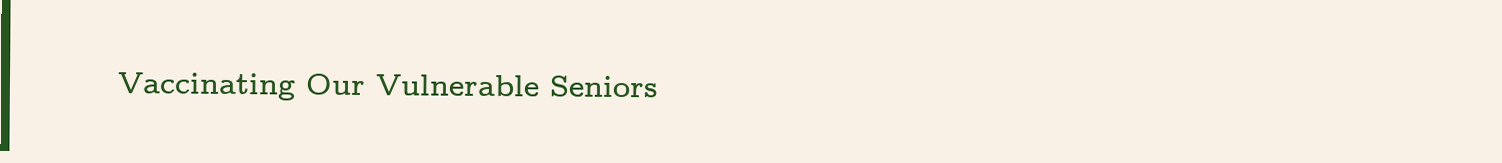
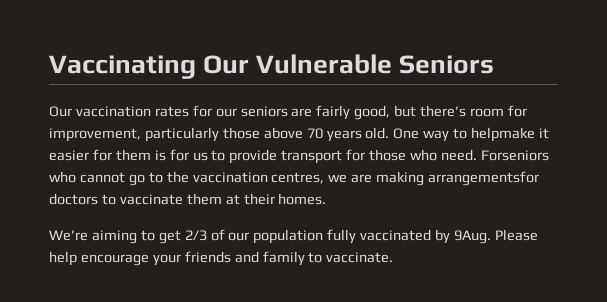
+ Our vaccination rates for our seniors are fairly good, but there’s room for improvement, particularly those above 70 years old. One way to helpmake it easier for them is for us to provide transport for those who need. Forseniors who cannot go to the vaccination centres, we are making arrangementsfor doctors to vaccinate them at their homes.
+ We’re aiming to get 2/3 of our population fully vaccinated by 9Aug. Please help encourage your friends and family to vaccinate.

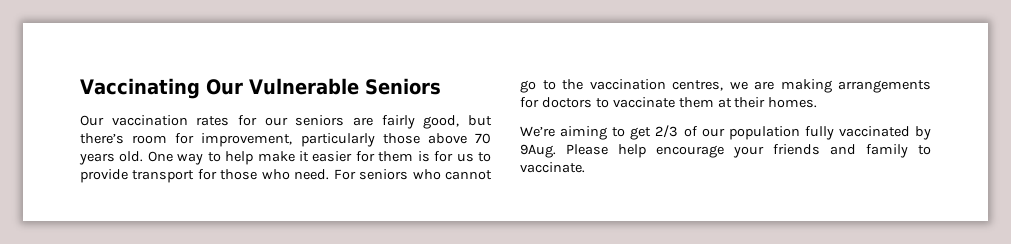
- One way to helpmake it easier for them is for us to provide transport for those who need.
+ One way to help make it easier for them is for us to provide transport for those who need.
- Forseniors who cannot go to the vaccination centres, we are making arrangementsfor doctors to vaccinate them at their homes.
+ For seniors who cannot go to the vaccination centres, we are making arrangements for doctors to vaccinate them at their homes.

